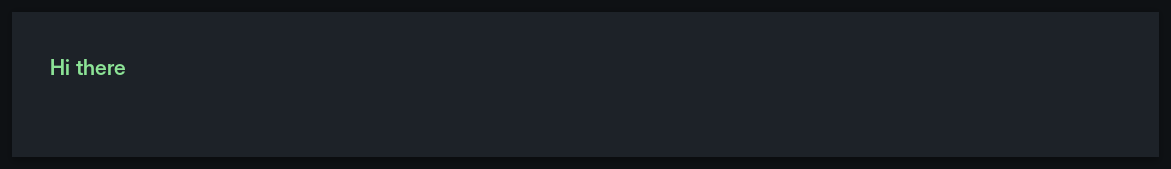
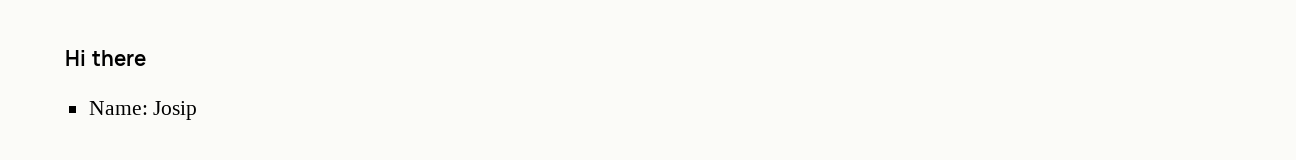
+ Name: Josip

